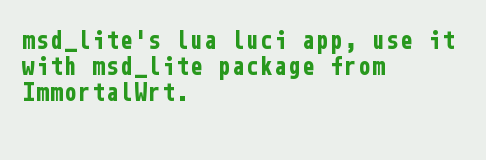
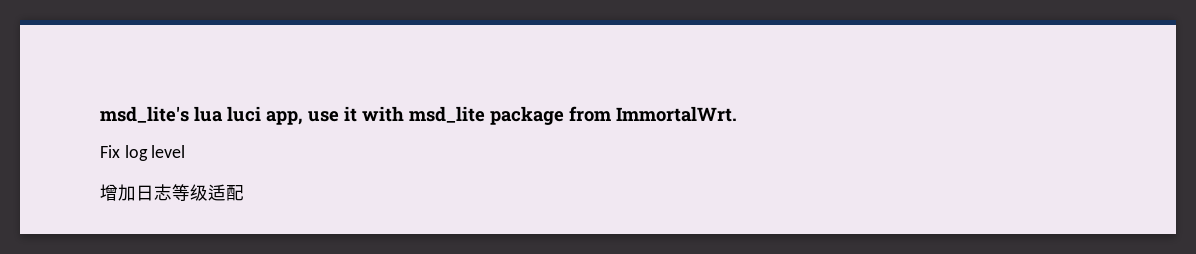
+ Fix log level
+ 增加日志等级适配

